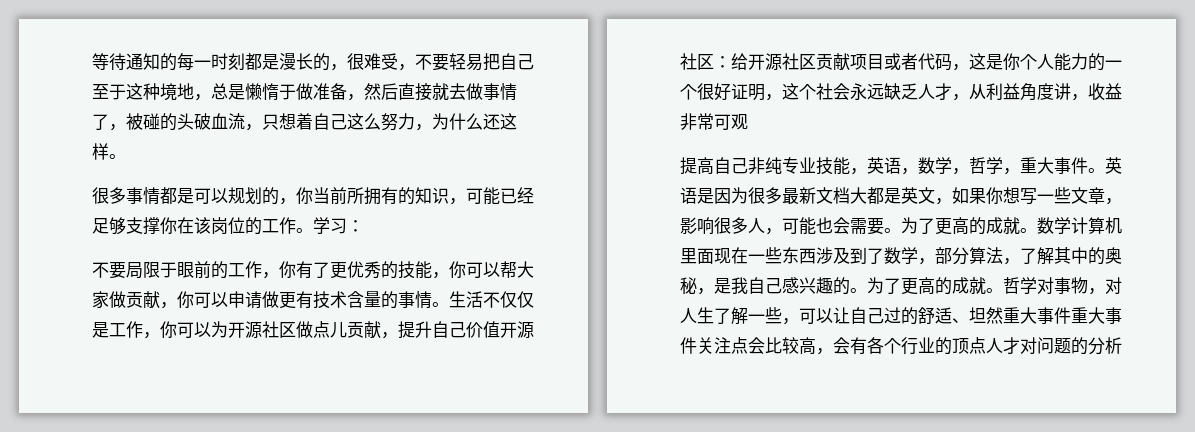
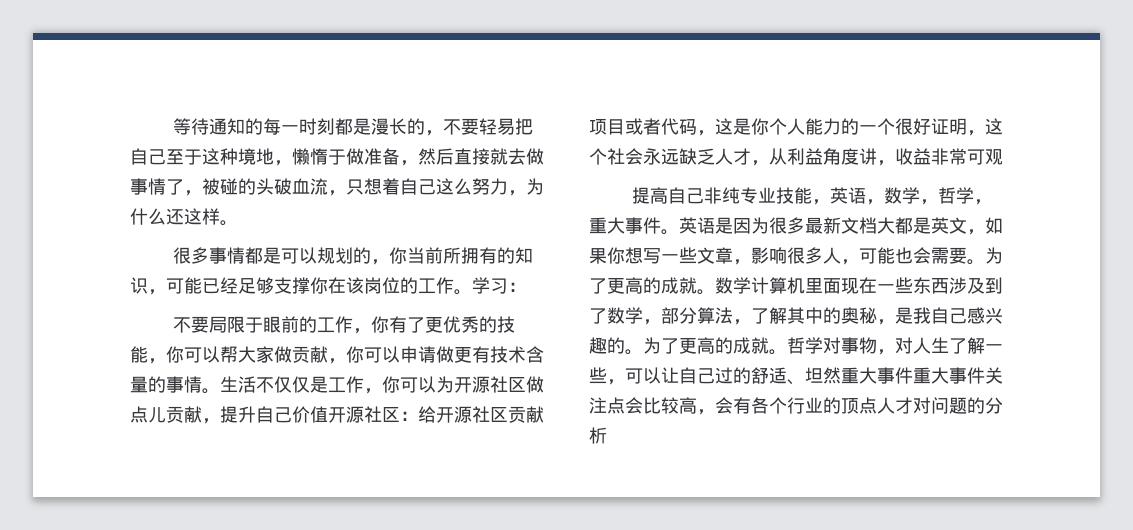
- 等待通知的每一时刻都是漫长的，很难受，不要轻易把自己至于这种境地，总是懒惰于做准备，然后直接就去做事情了，被碰的头破血流，只想着自己这么努力，为什么还这样。
+ 等待通知的每一时刻都是漫长的，不要轻易把自己至于这种境地，懒惰于做准备，然后直接就去做事情了，被碰的头破血流，只想着自己这么努力，为什么还这样。

